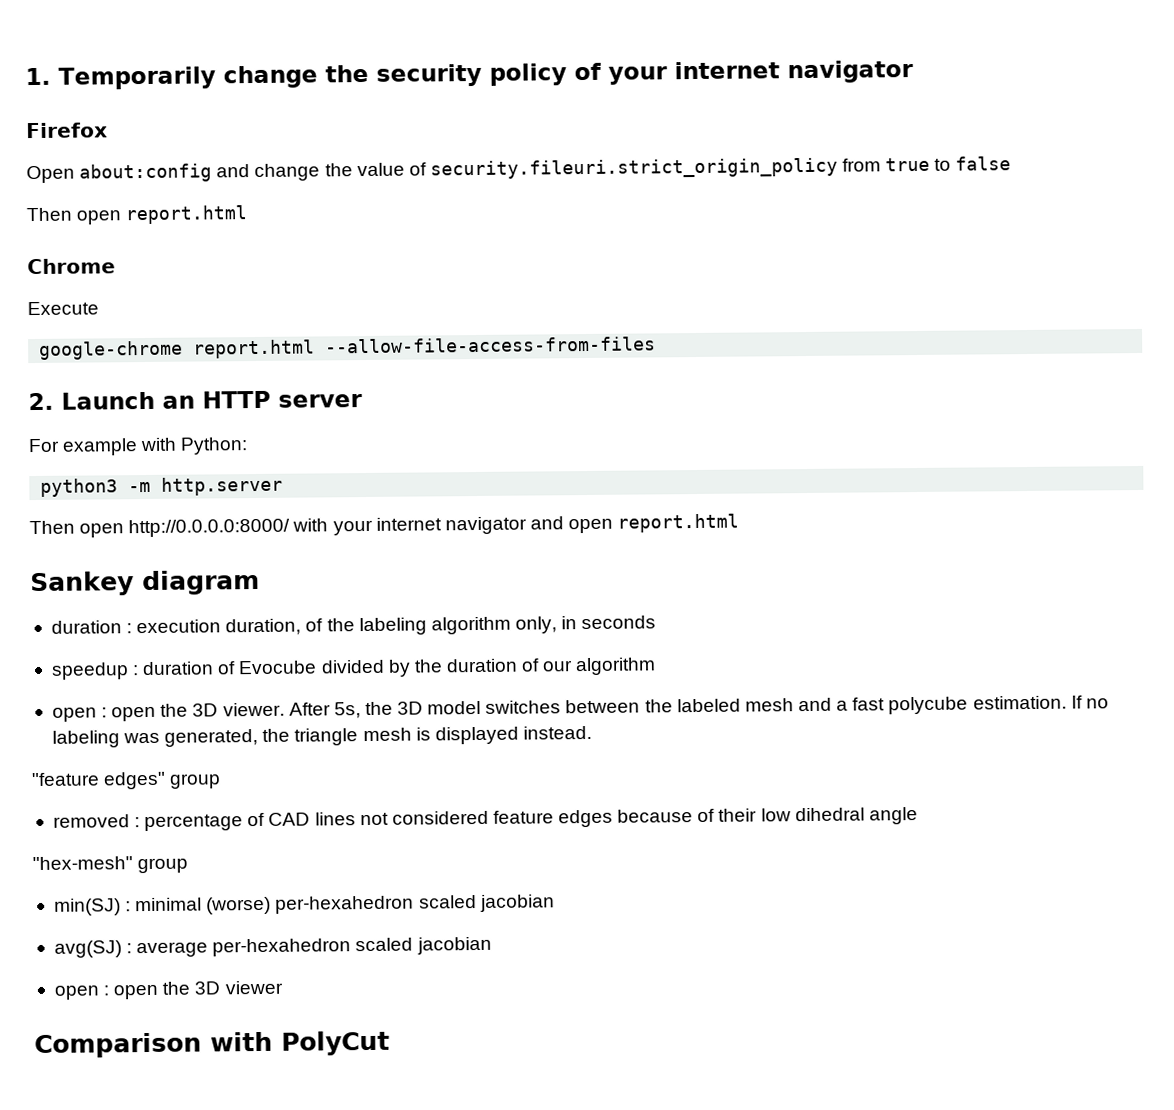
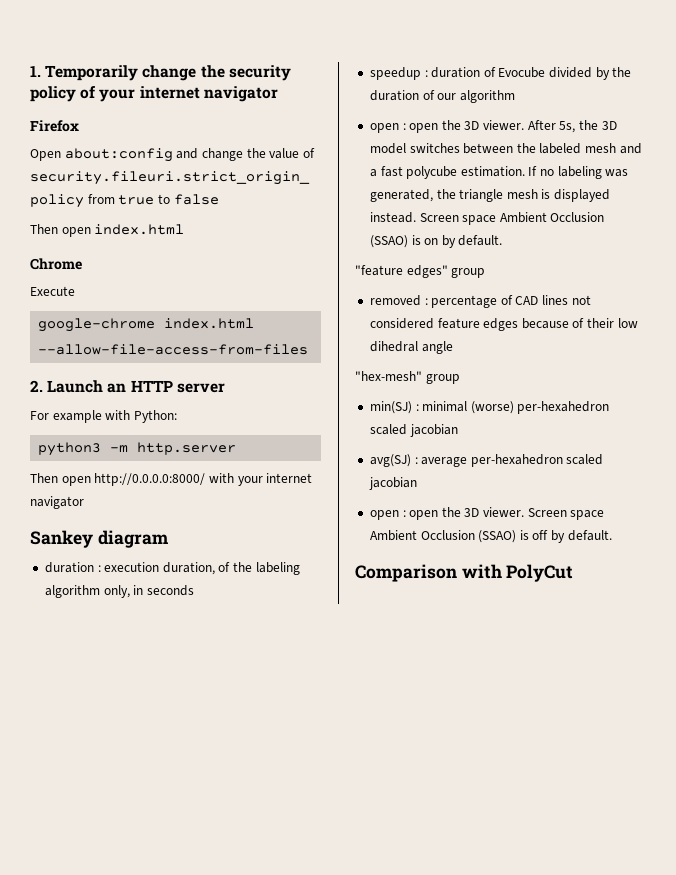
- Then open report.html
+ Then open index.html
- google-chrome report.html --allow-file-access-from-files
+ google-chrome index.html --allow-file-access-from-files
- Then open http://0.0.0.0:8000/ with your internet navigator and open report.html
+ Then open http://0.0.0.0:8000/ with your internet navigator
+ Screen space Ambient Occlusion (SSAO) is on by default.
- open : open the 3D viewer
+ open : open the 3D viewer. Screen space Ambient Occlusion (SSAO) is off by default.

